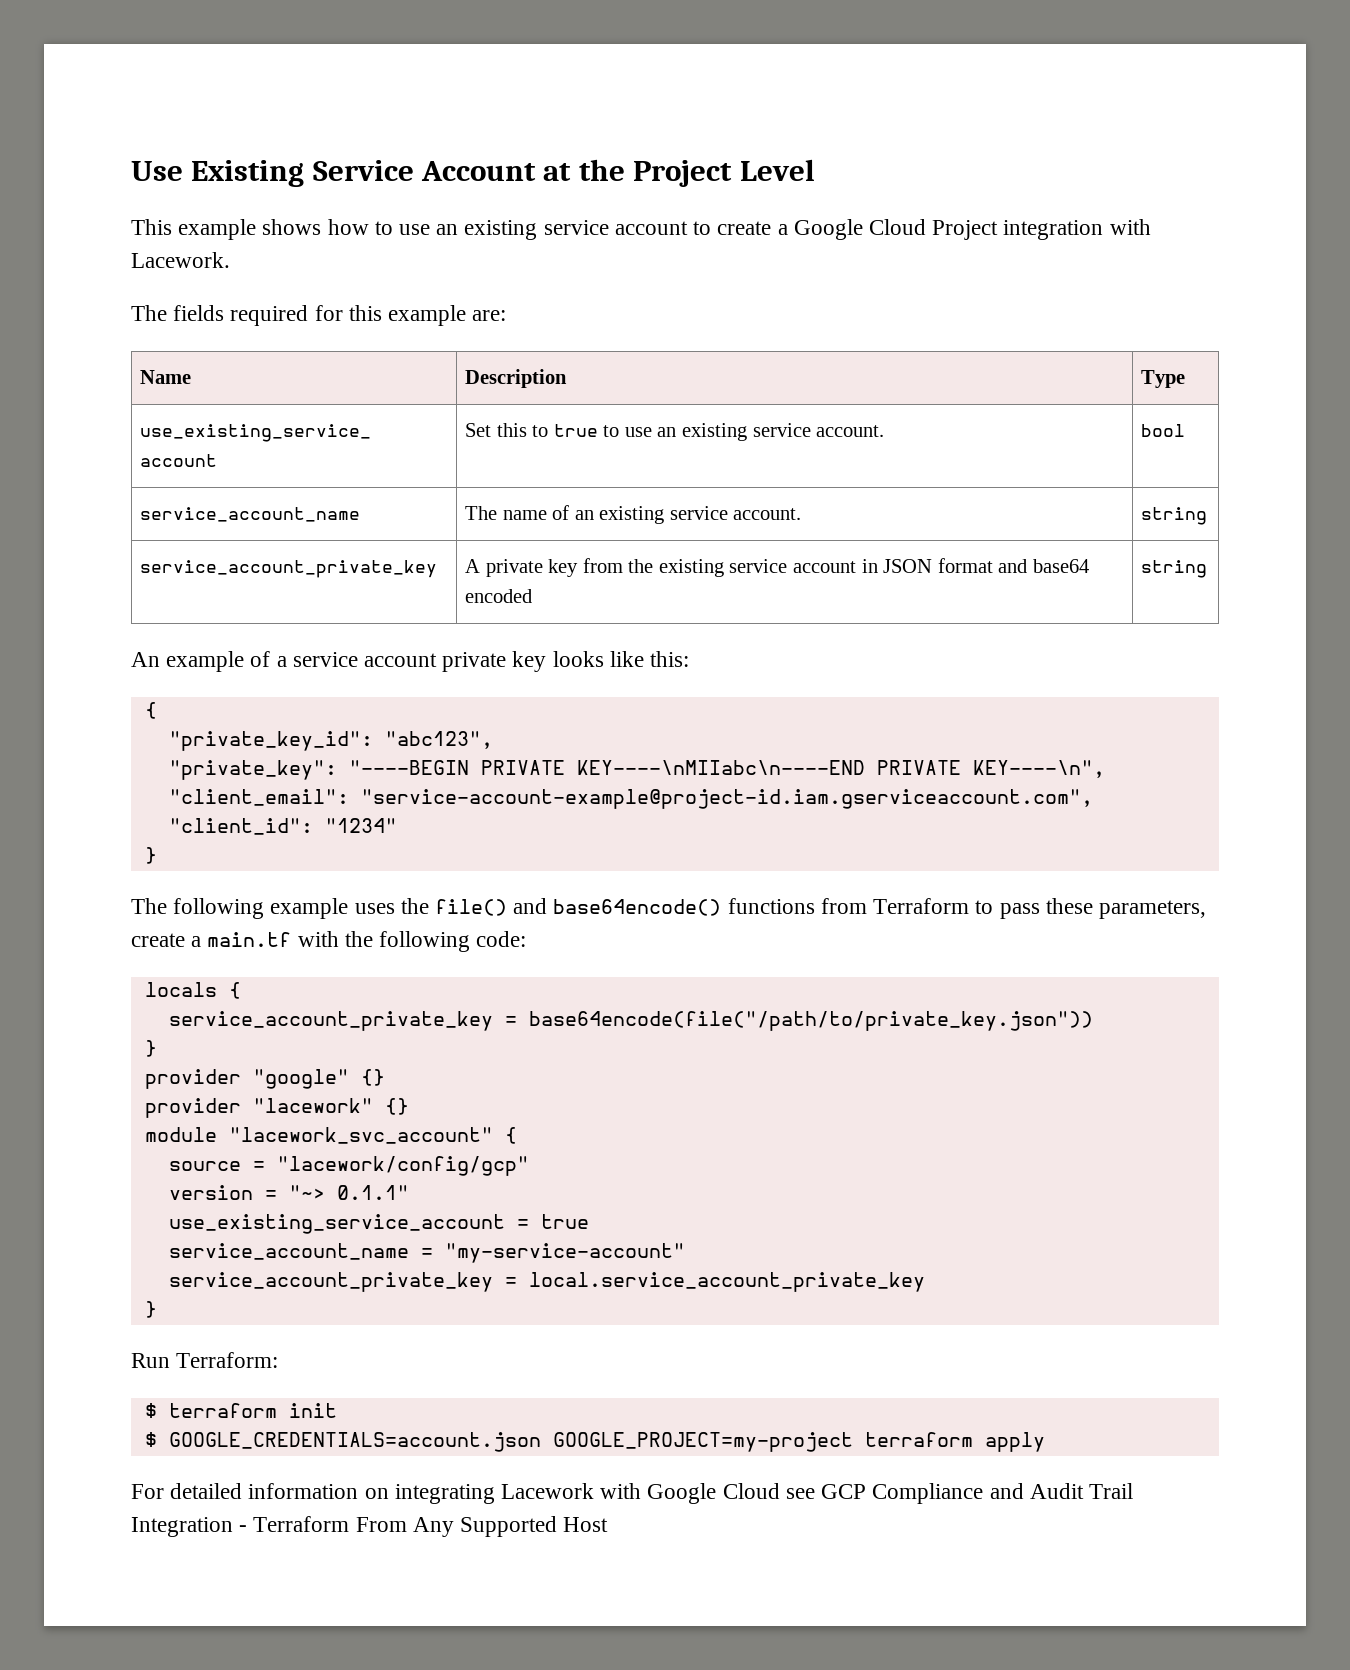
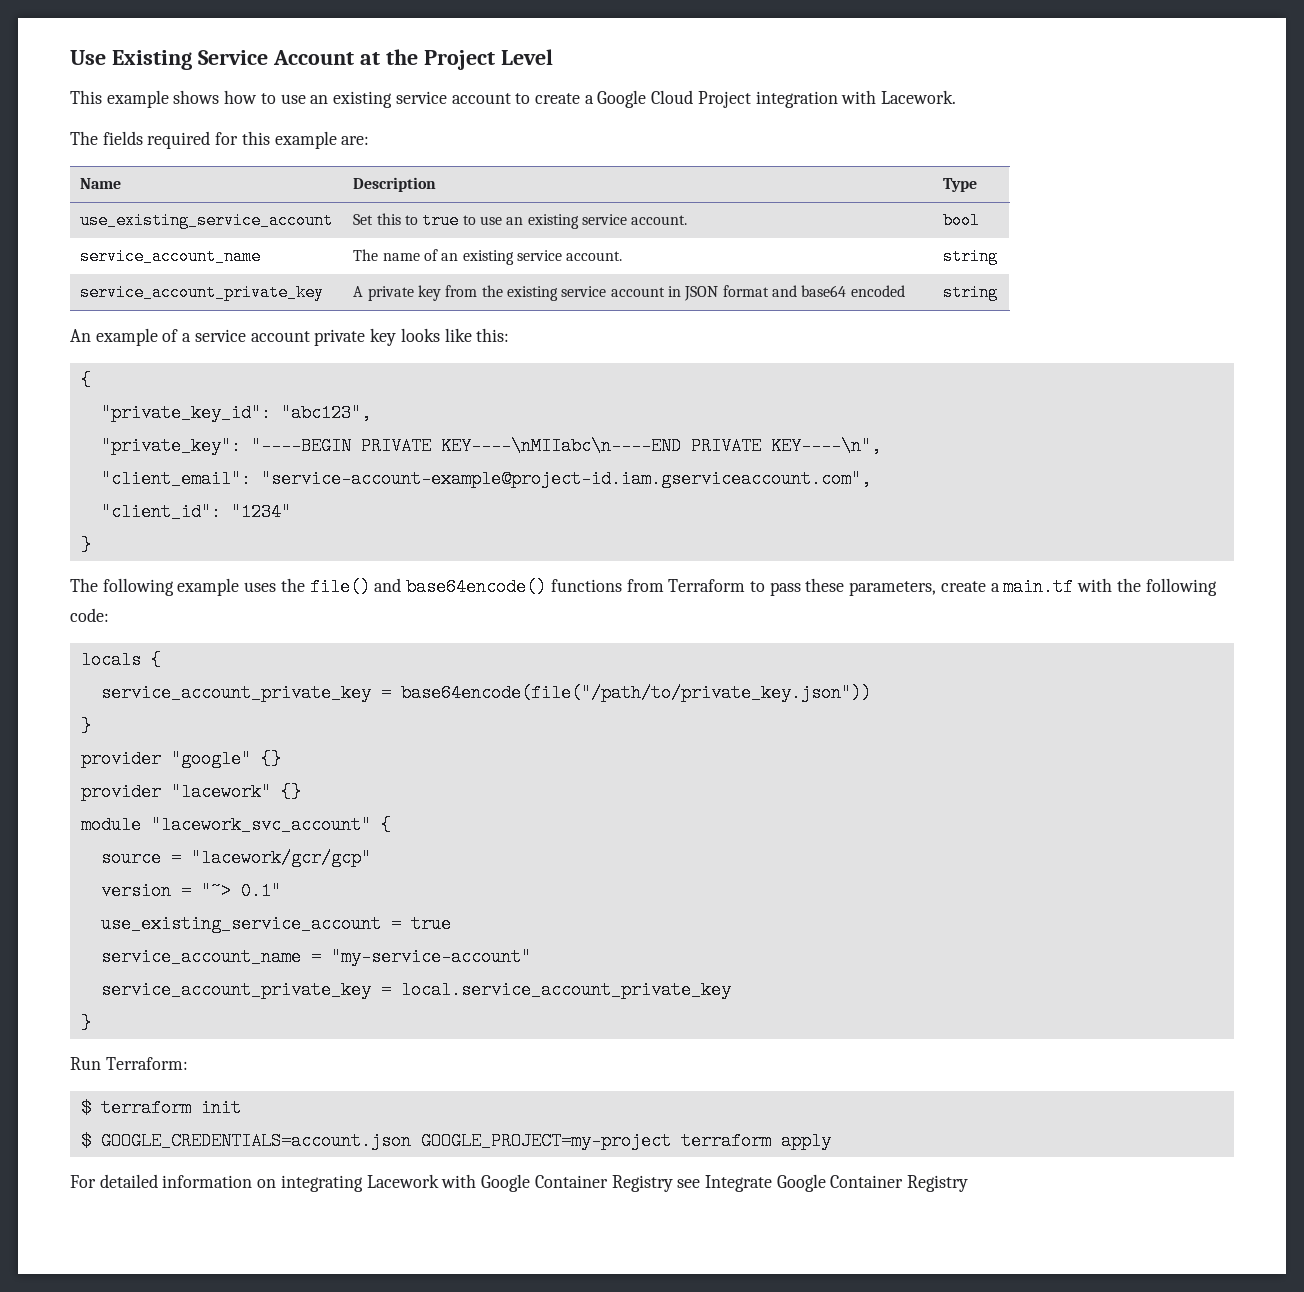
- source = "lacework/config/gcp"
+ source = "lacework/gcr/gcp"
- version = "~> 0.1.1"
+ version = "~> 0.1"
- For detailed information on integrating Lacework with Google Cloud see GCP Compliance and Audit Trail Integration - Terraform From Any Supported Host
+ For detailed information on integrating Lacework with Google Container Registry see Integrate Google Container Registry

